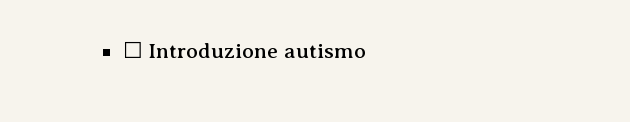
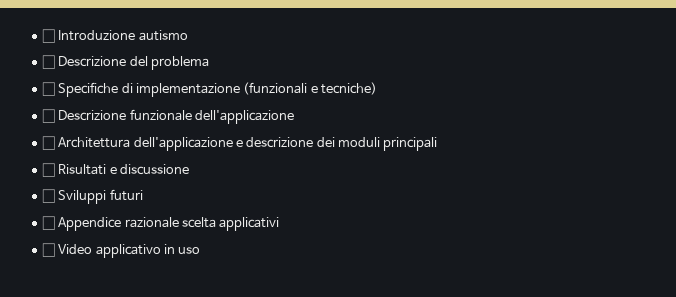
+ ☐ Descrizione del problema
+ ☐ Specifiche di implementazione (funzionali e tecniche)
+ ☐ Descrizione funzionale dell'applicazione
+ ☐ Architettura dell'applicazione e descrizione dei moduli principali
+ ☐ Risultati e discussione
+ ☐ Sviluppi futuri
+ ☐ Appendice razionale scelta applicativi
+ ☐ Video applicativo in uso

